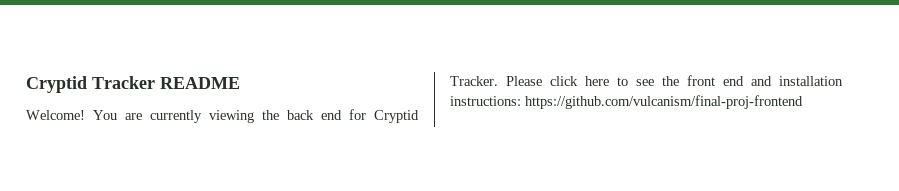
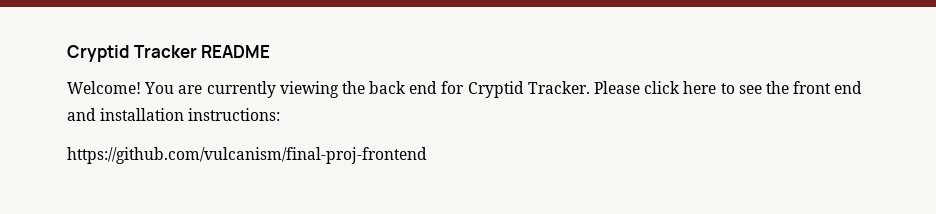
- Please click here to see the front end and installation instructions: https://github.com/vulcanism/final-proj-frontend
+ Please click here to see the front end and installation instructions:
+ https://github.com/vulcanism/final-proj-frontend

